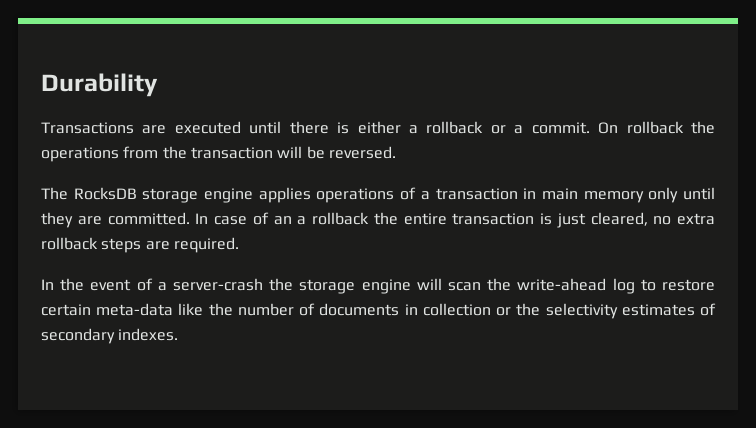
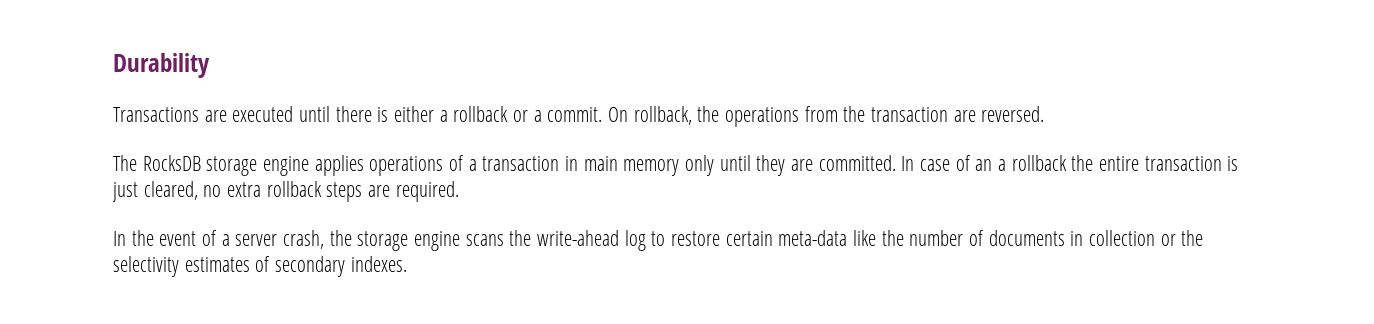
- On rollback the operations from the transaction will be reversed.
+ On rollback, the operations from the transaction are reversed.
- In the event of a server-crash the storage engine will scan the write-ahead log to restore certain meta-data like the number of documents in collection or the selectivity estimates of secondary indexes.
+ In the event of a server crash, the storage engine scans the write-ahead log to restore certain meta-data like the number of documents in collection or the selectivity estimates of secondary indexes.

